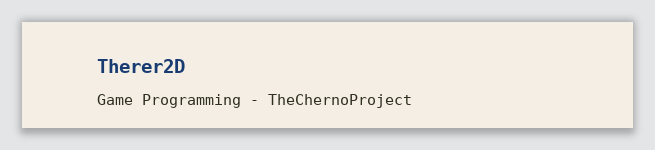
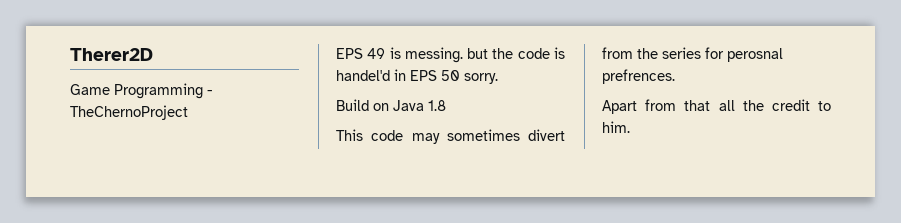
+ EPS 49 is messing. but the code is handel'd in EPS 50 sorry.
+ Build on Java 1.8
+ This code may sometimes divert from the series for perosnal prefrences.
+ Apart from that all the credit to him.

